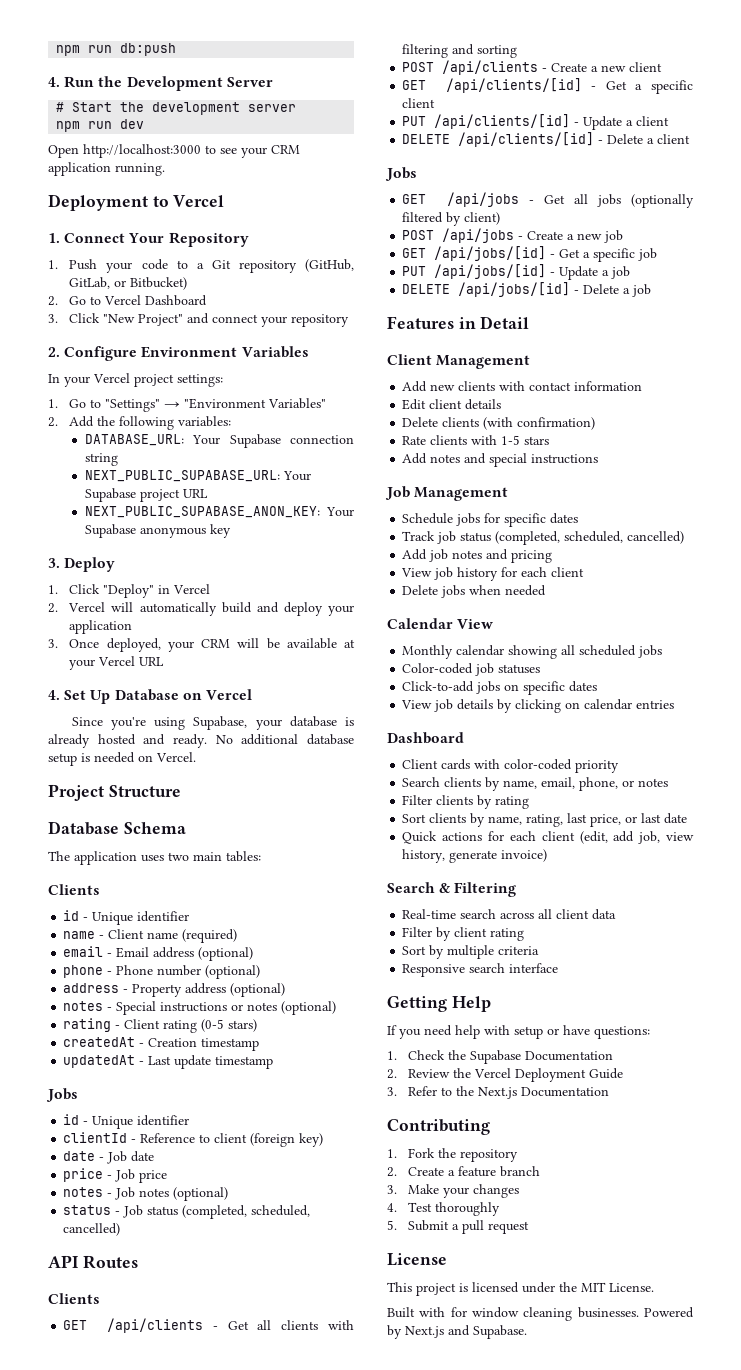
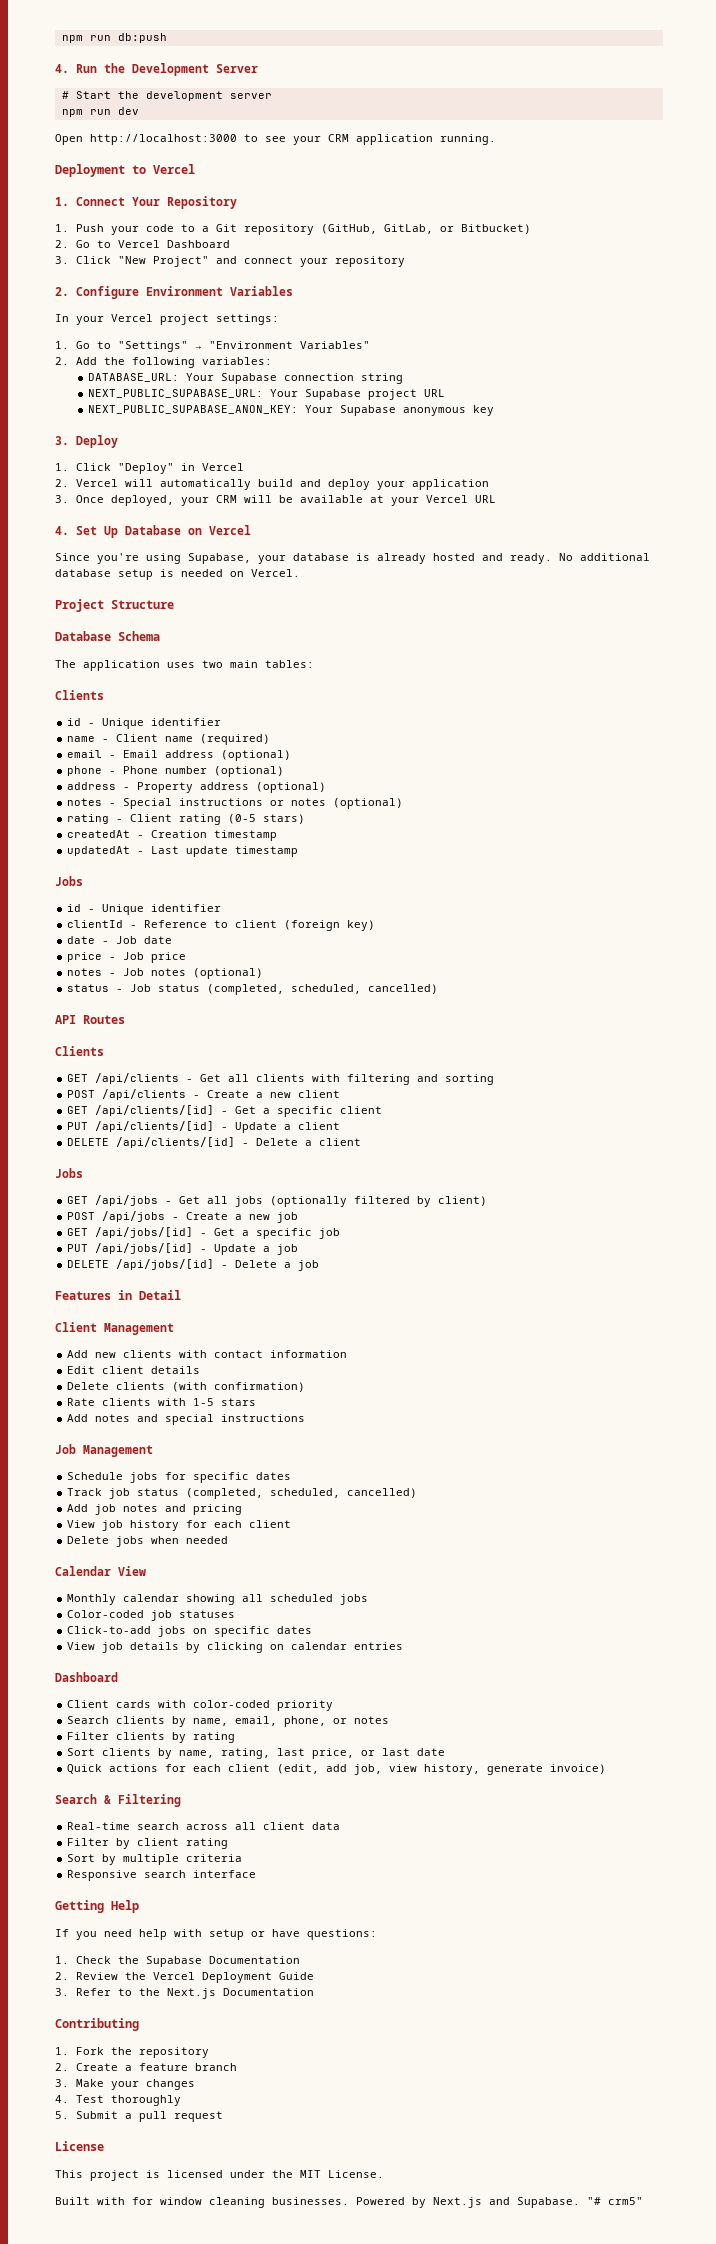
+ "# crm5"

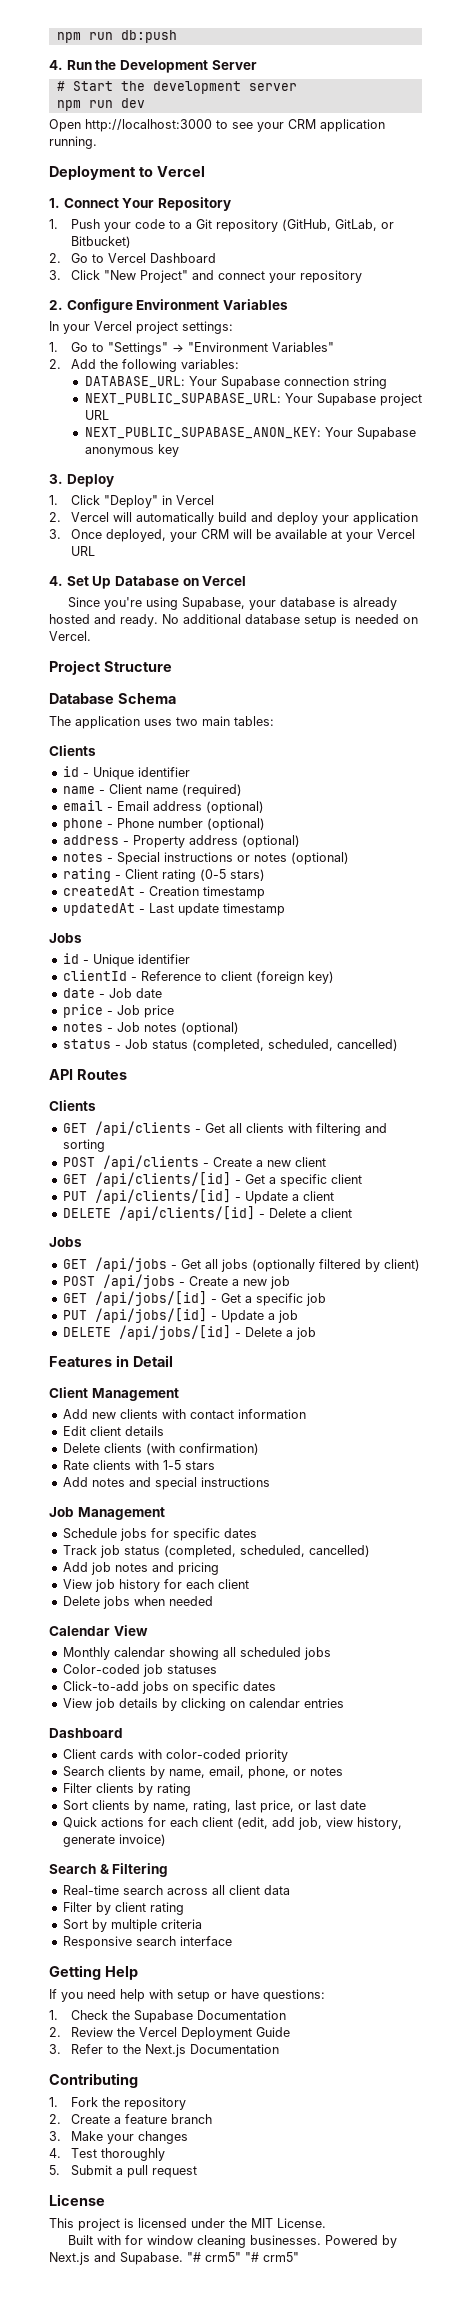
- "# crm5"
+ "# crm5" "# crm5"

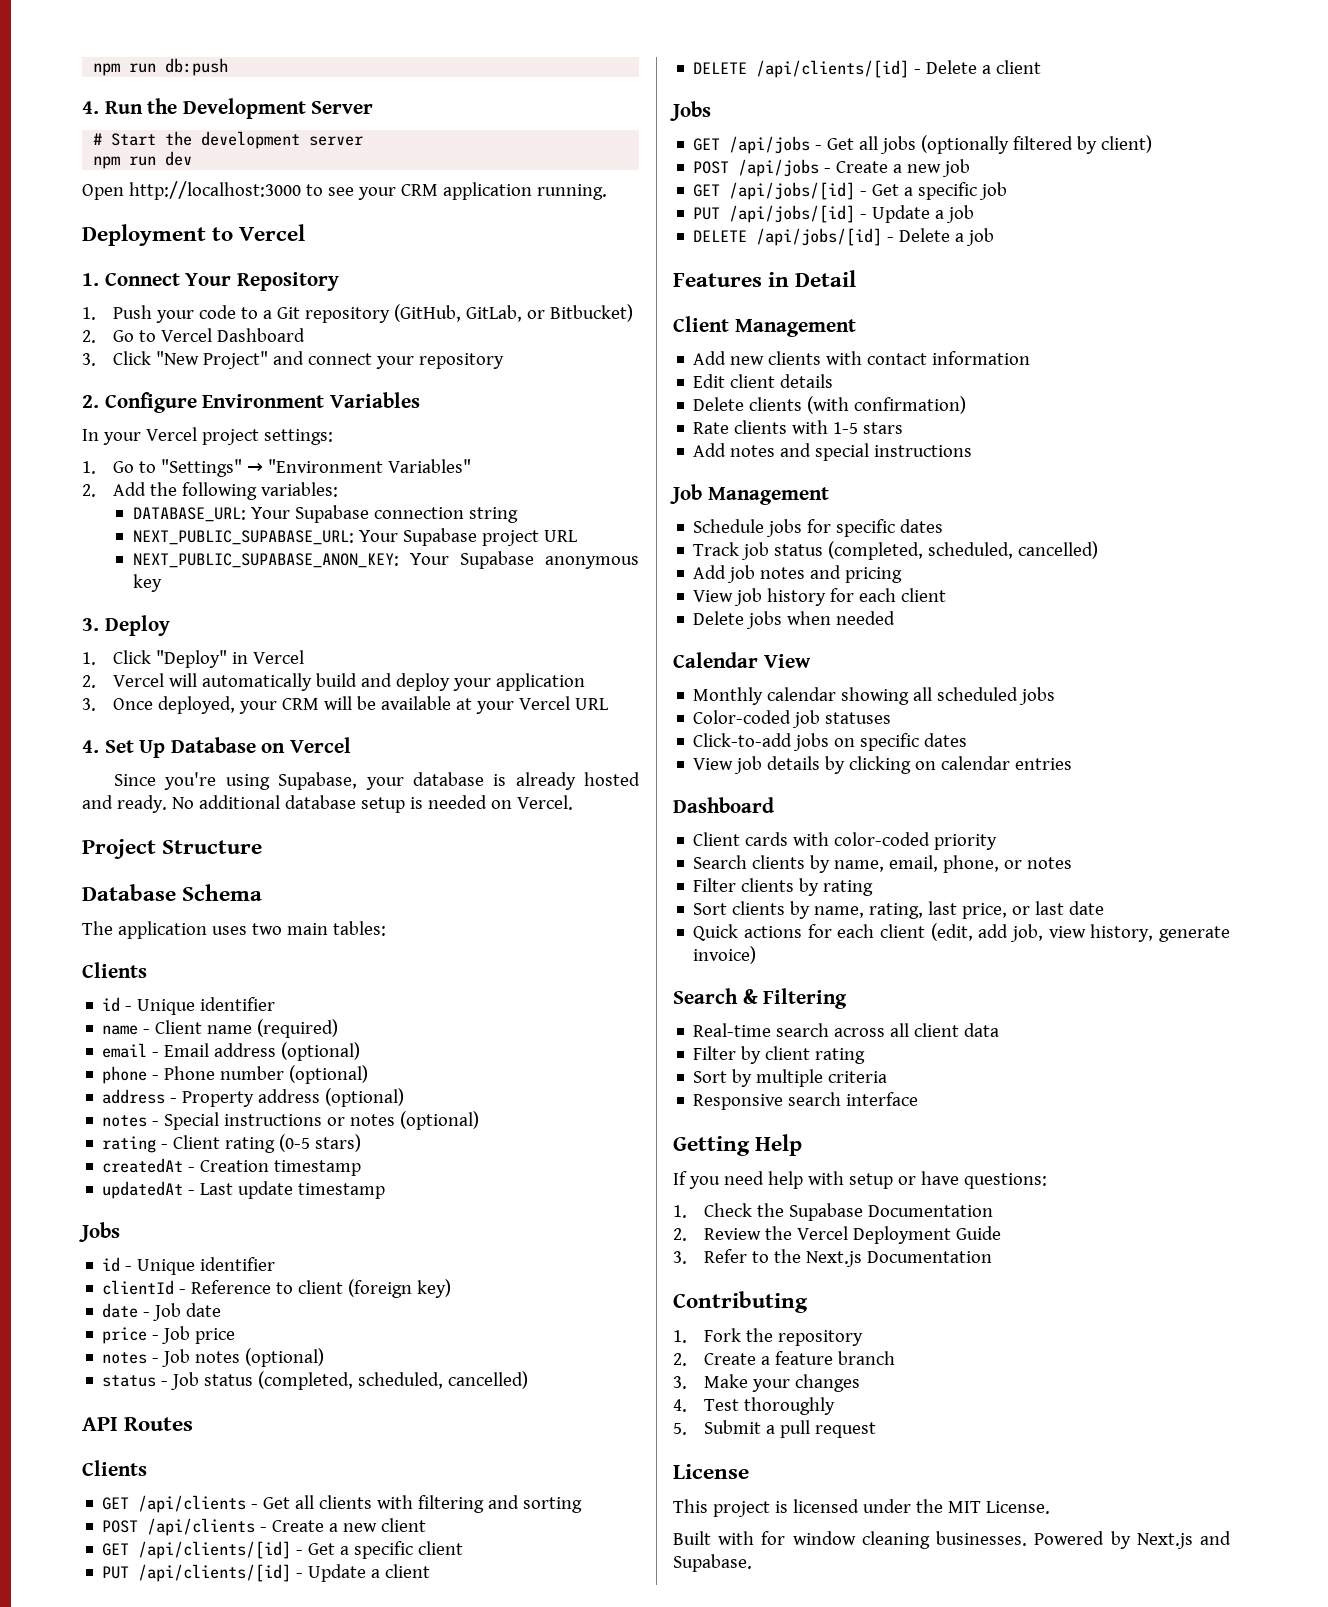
- "# crm5" "# crm5"

